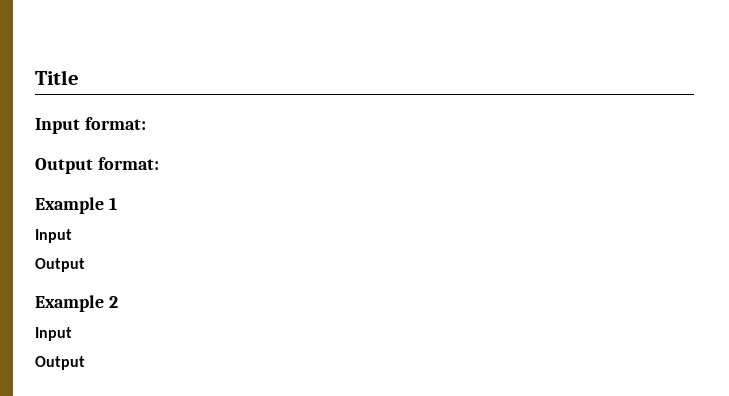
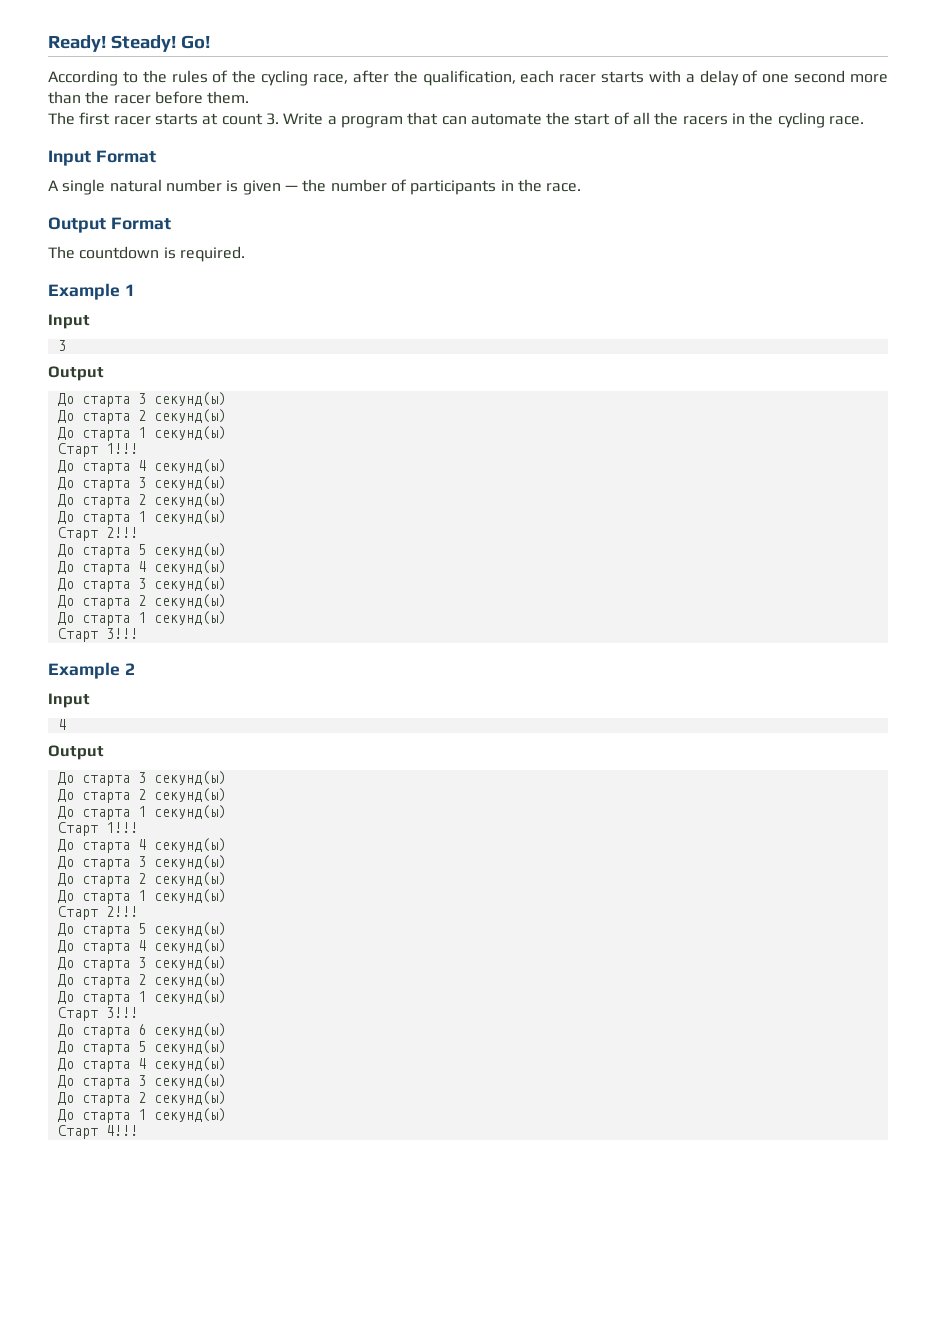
- Title
- Input format:
- Output format:
+ Ready! Steady! Go!
+ According to the rules of the cycling race, after the qualification, each racer starts with a delay of one second more than the racer before them.
+ The first racer starts at count 3. Write a program that can automate the start of all the racers in the cycling race.
+ Input Format
+ A single natural number is given — the number of participants in the race.
+ Output Format
+ The countdown is required.
  Example 1
  Input
+ 3
  Output
+ До старта 3 секунд(ы)
+ До старта 2 секунд(ы)
+ До старта 1 секунд(ы)
+ Старт 1!!!
+ До старта 4 секунд(ы)
+ До старта 3 секунд(ы)
+ До старта 2 секунд(ы)
+ До старта 1 секунд(ы)
+ Старт 2!!!
+ До старта 5 секунд(ы)
+ До старта 4 секунд(ы)
+ До старта 3 секунд(ы)
+ До старта 2 секунд(ы)
+ До старта 1 секунд(ы)
+ Старт 3!!!
  Example 2
  Input
+ 4
  Output
+ До старта 3 секунд(ы)
+ До старта 2 секунд(ы)
+ До старта 1 секунд(ы)
+ Старт 1!!!
+ До старта 4 секунд(ы)
+ До старта 3 секунд(ы)
+ До старта 2 секунд(ы)
+ До старта 1 секунд(ы)
+ Старт 2!!!
+ До старта 5 секунд(ы)
+ До старта 4 секунд(ы)
+ До старта 3 секунд(ы)
+ До старта 2 секунд(ы)
+ До старта 1 секунд(ы)
+ Старт 3!!!
+ До старта 6 секунд(ы)
+ До старта 5 секунд(ы)
+ До старта 4 секунд(ы)
+ До старта 3 секунд(ы)
+ До старта 2 секунд(ы)
+ До старта 1 секунд(ы)
+ Старт 4!!!

